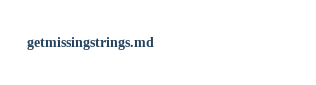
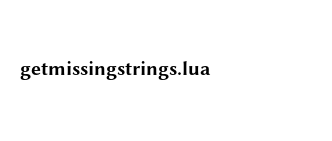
- getmissingstrings.md
+ getmissingstrings.lua

